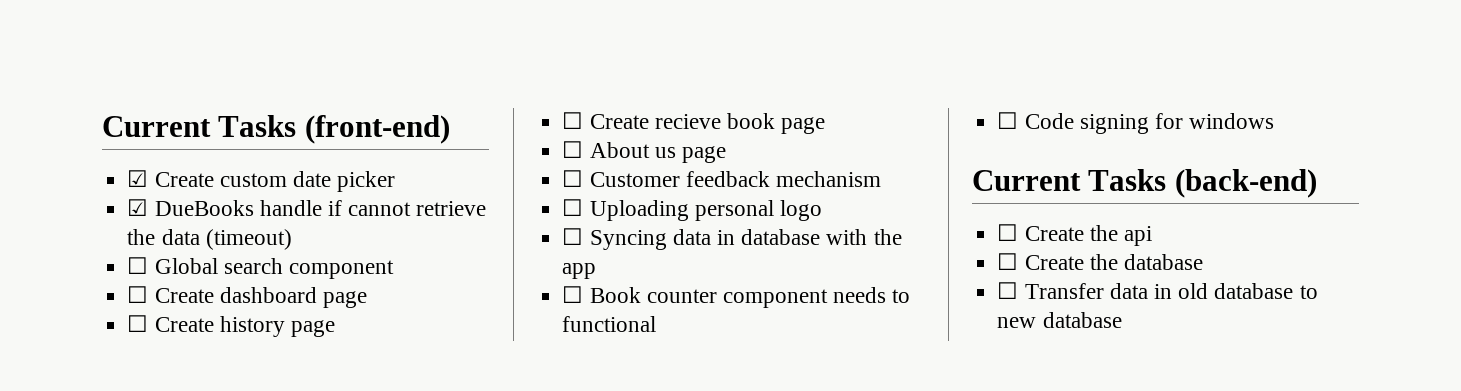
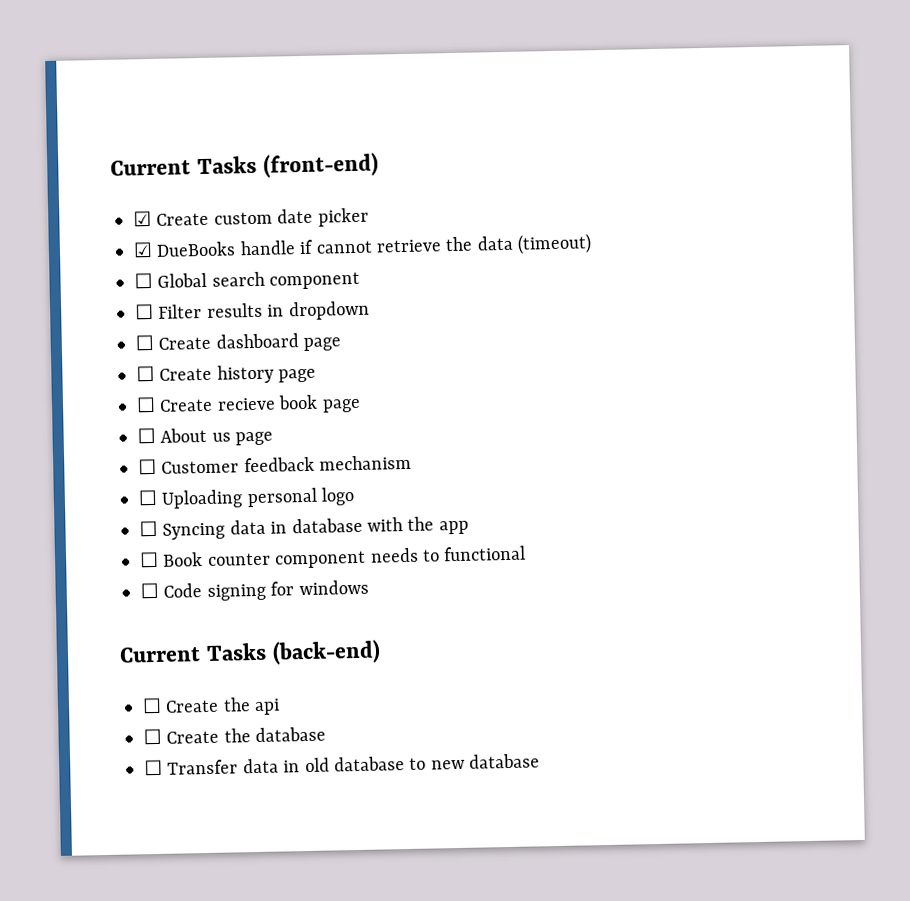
+ ☐ Filter results in dropdown

